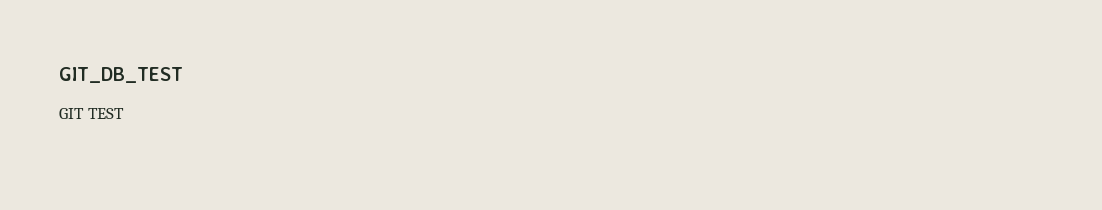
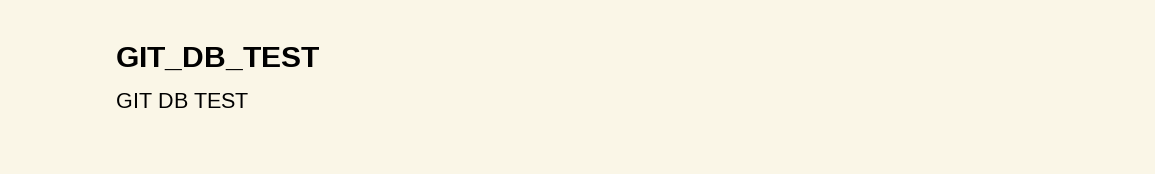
- GIT TEST
+ GIT DB TEST

